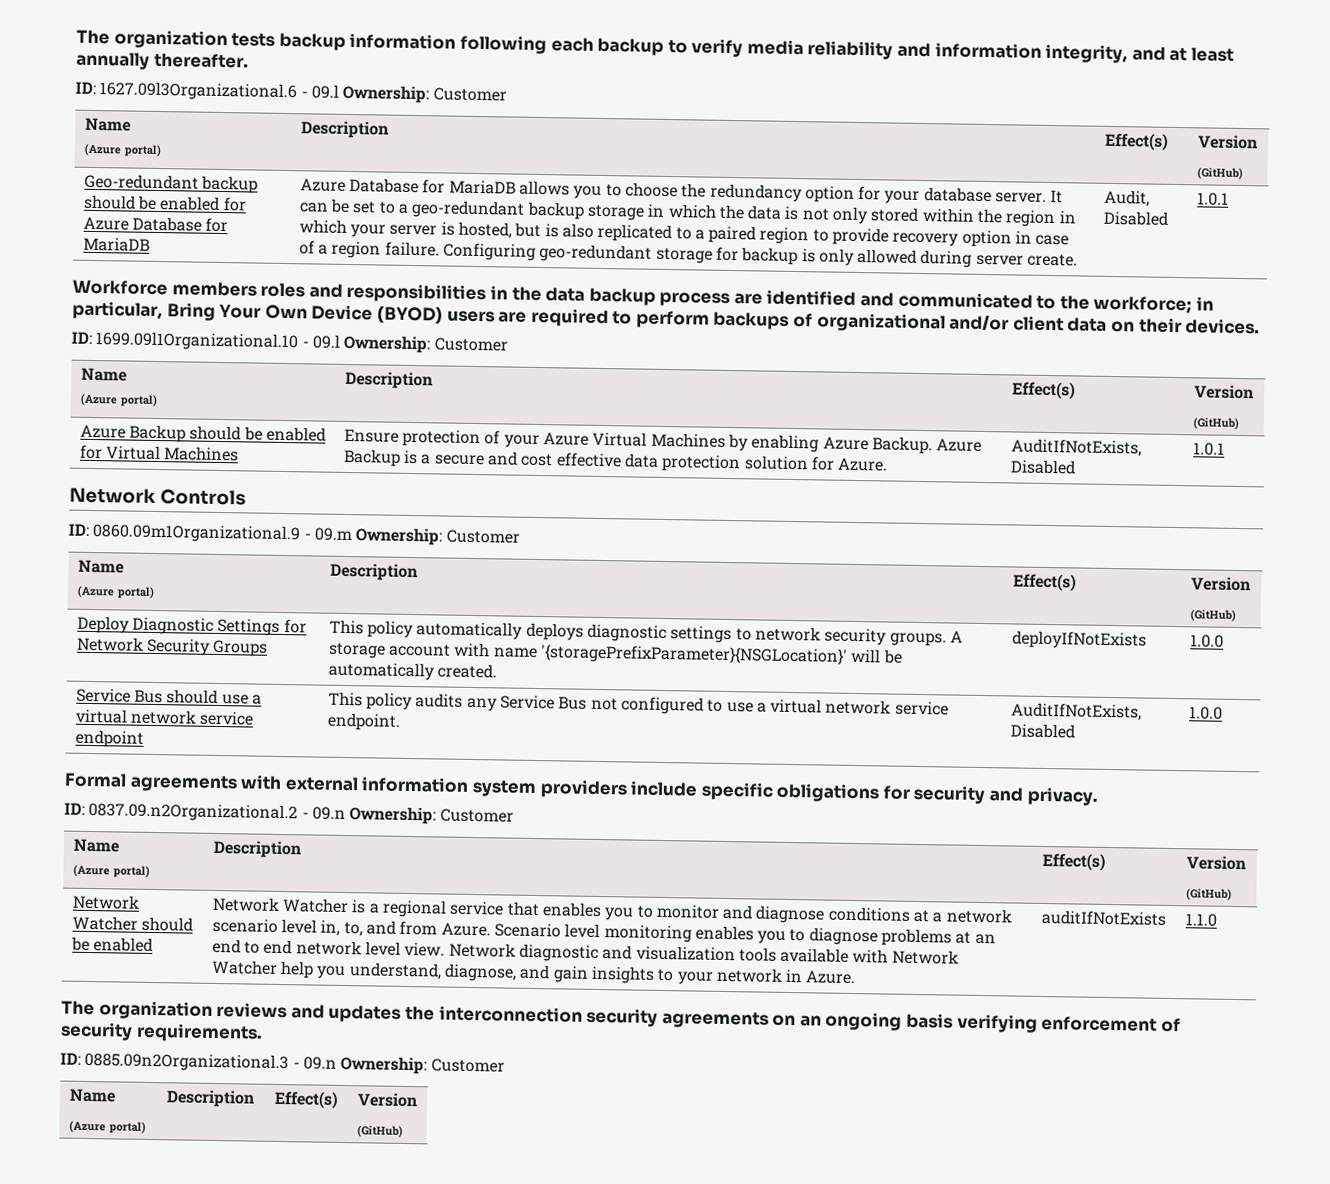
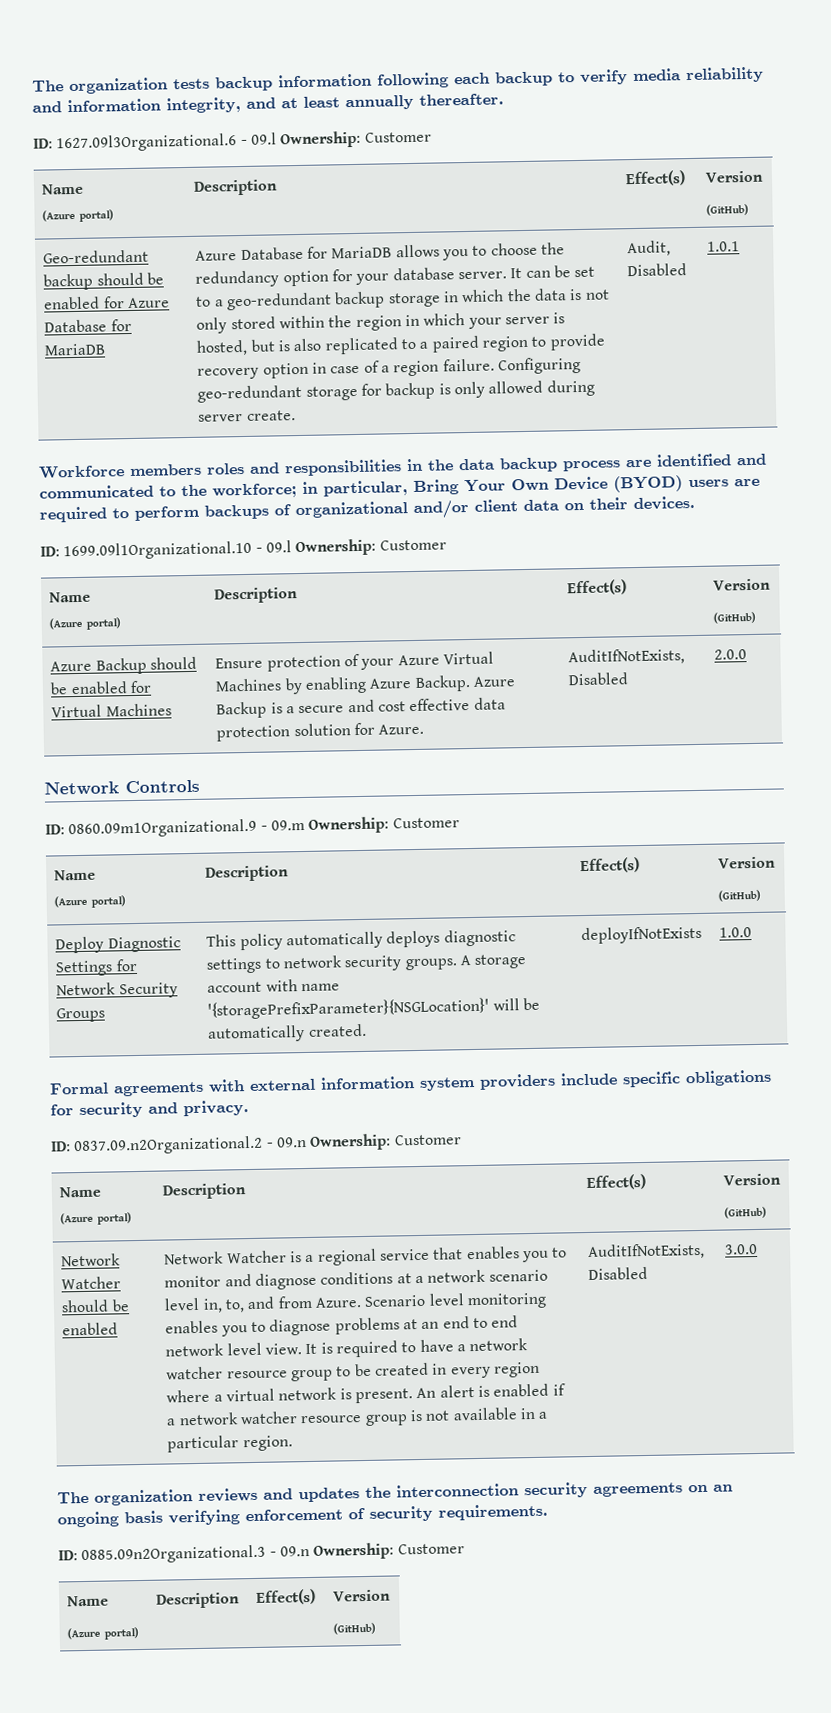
- Azure Backup should be enabled for Virtual Machines | Ensure protection of your Azure Virtual Machines by enabling Azure Backup. Azure Backup is a secure and cost effective data protection solution for Azure. | AuditIfNotExists, Disabled | 1.0.1
+ Azure Backup should be enabled for Virtual Machines | Ensure protection of your Azure Virtual Machines by enabling Azure Backup. Azure Backup is a secure and cost effective data protection solution for Azure. | AuditIfNotExists, Disabled | 2.0.0
- Service Bus should use a virtual network service endpoint | This policy audits any Service Bus not configured to use a virtual network service endpoint. | AuditIfNotExists, Disabled | 1.0.0
- Network diagnostic and visualization tools available with Network Watcher help you understand, diagnose, and gain insights to your network in Azure. | auditIfNotExists | 1.1.0
+ It is required to have a network watcher resource group to be created in every region where a virtual network is present. An alert is enabled if a network watcher resource group is not available in a particular region. | AuditIfNotExists, Disabled | 3.0.0

